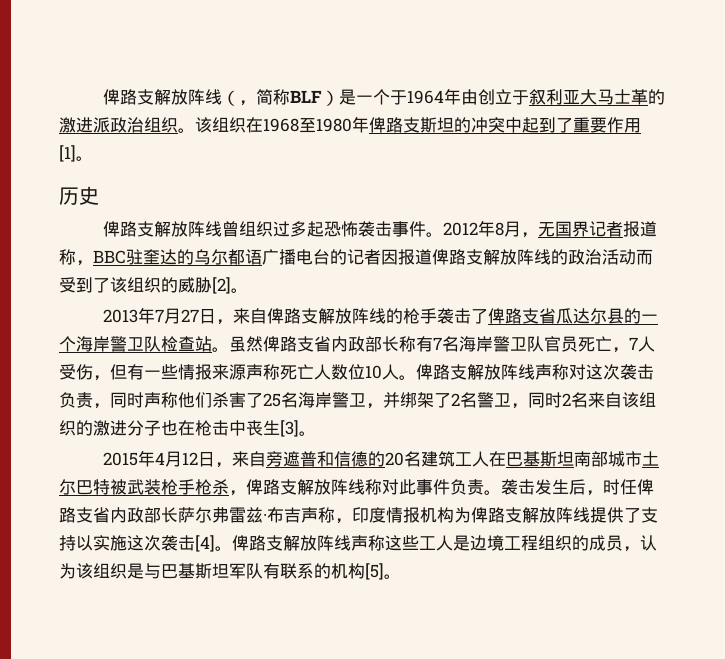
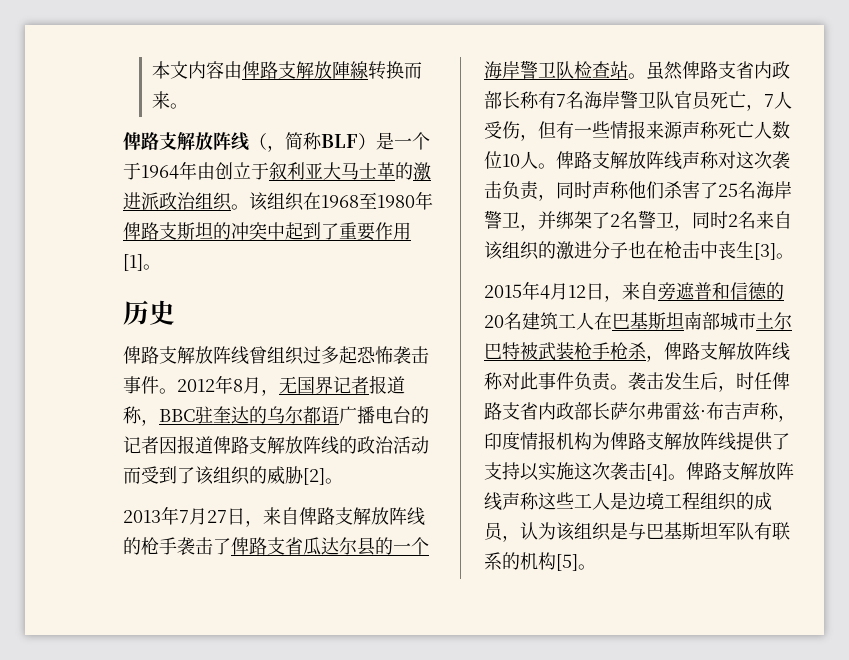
+ 本文内容由俾路支解放陣線转换而来。

